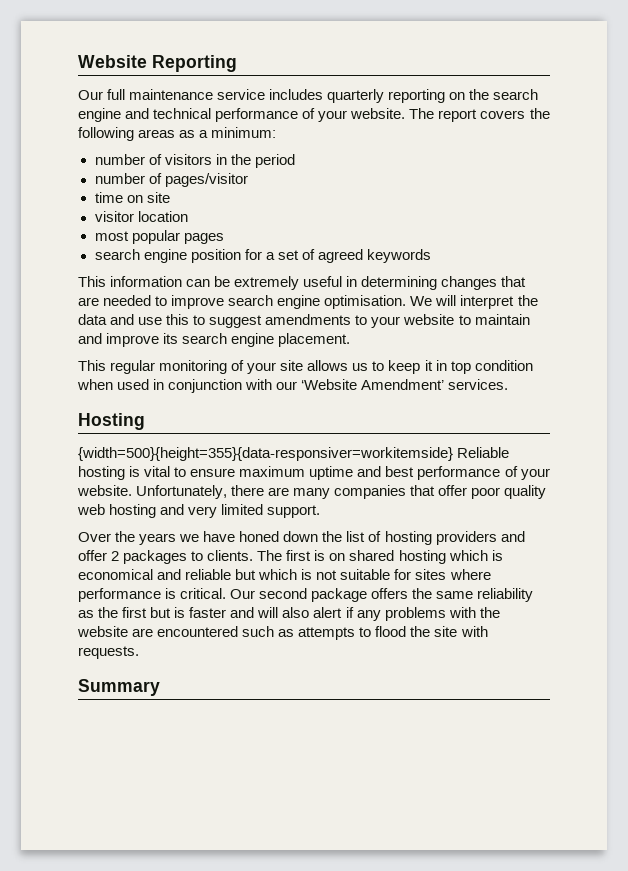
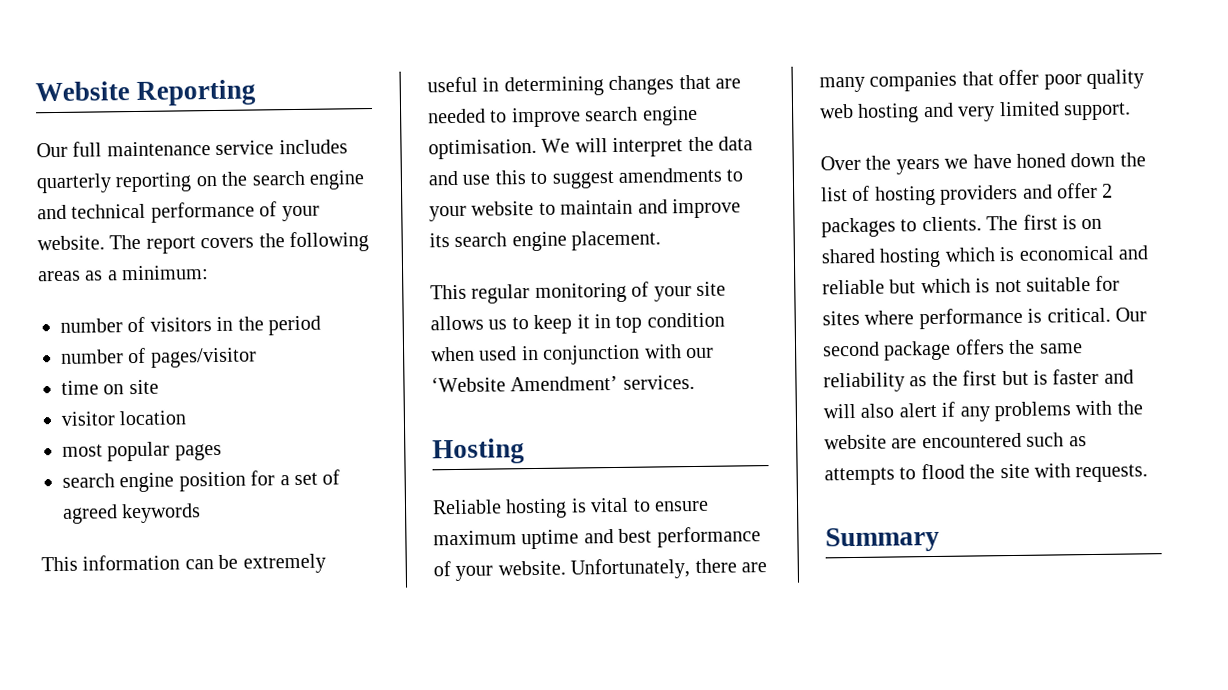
- {width=500}{height=355}{data-responsiver=workitemside} Reliable hosting is vital to ensure maximum uptime and best performance of your website.
+ Reliable hosting is vital to ensure maximum uptime and best performance of your website.

